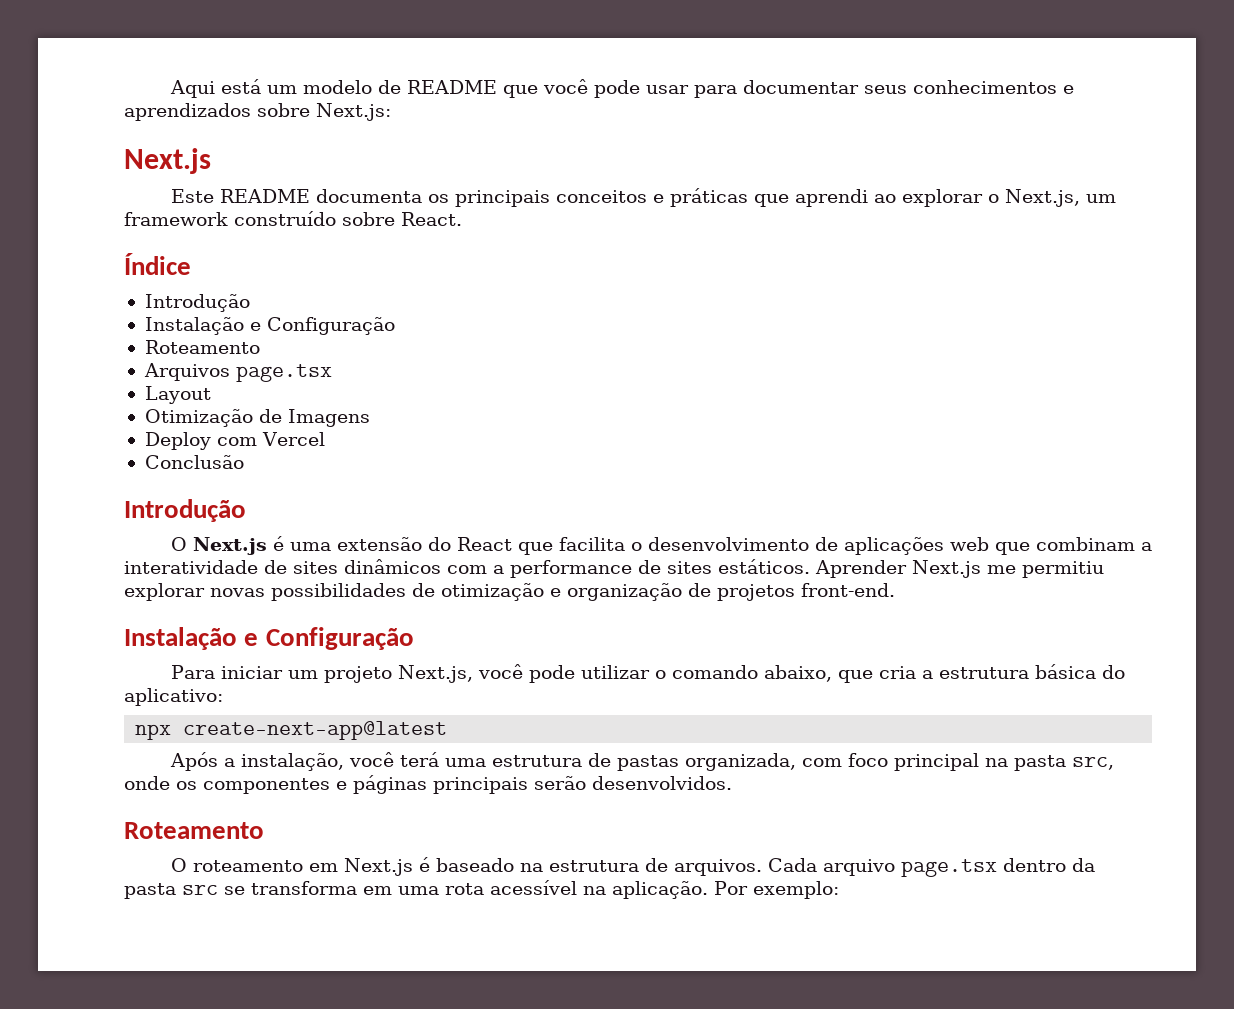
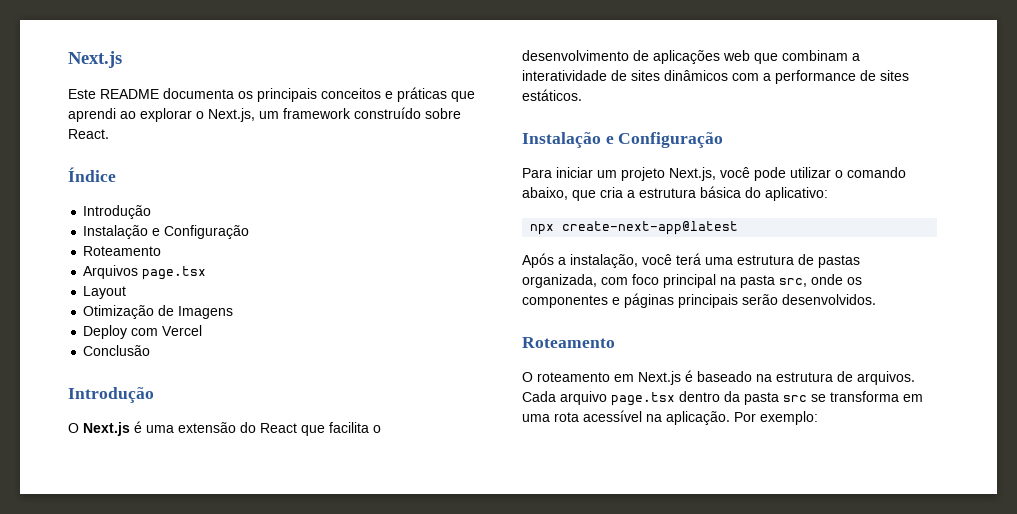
- Aqui está um modelo de README que você pode usar para documentar seus conhecimentos e aprendizados sobre Next.js:
- Aprender Next.js me permitiu explorar novas possibilidades de otimização e organização de projetos front-end.

